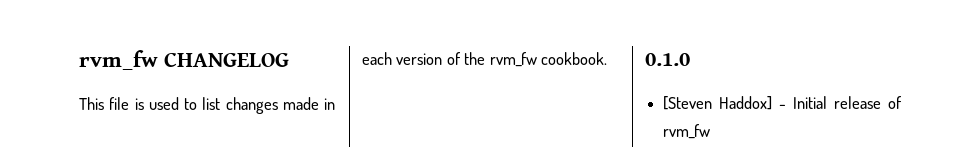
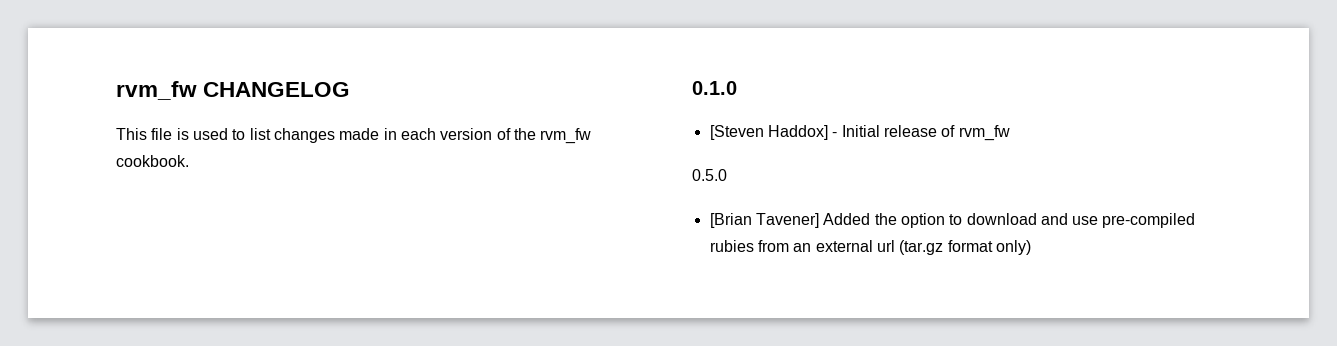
+ 0.5.0
+ [Brian Tavener] Added the option to download and use pre-compiled rubies from an external url (tar.gz format only)

